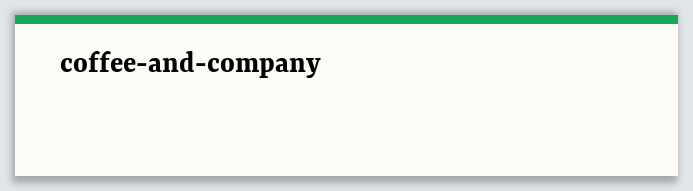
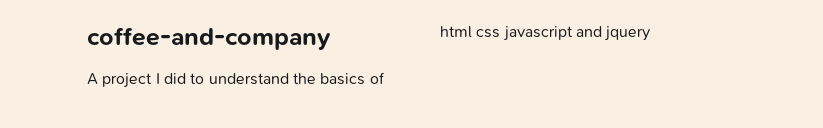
+ A project I did to understand the basics of html css javascript and jquery

